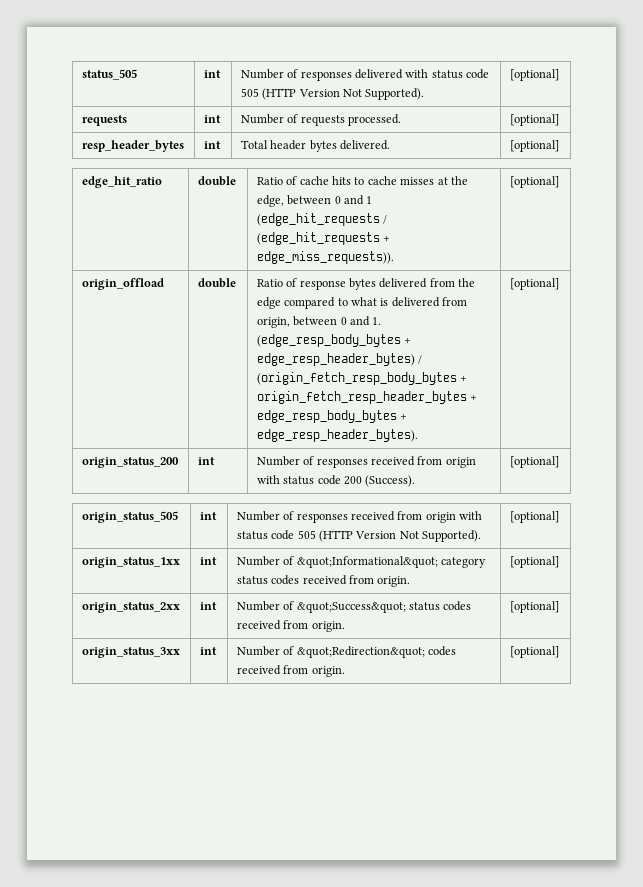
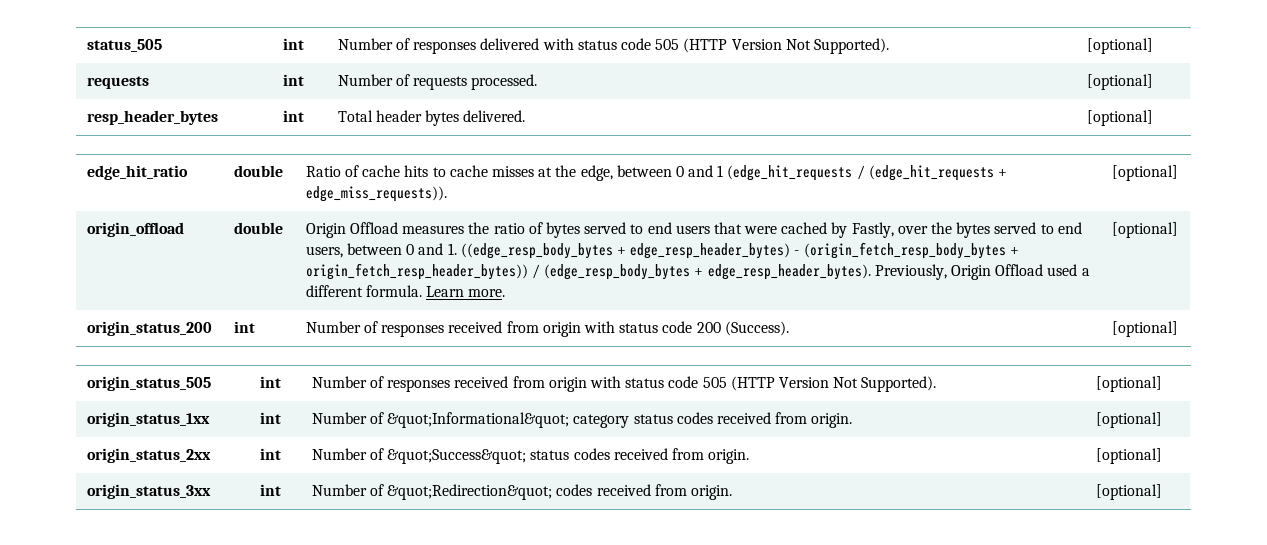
- Ratio of response bytes delivered from the edge compared to what is delivered from origin, between 0 and 1. (edge_resp_body_bytes + edge_resp_header_bytes) / (origin_fetch_resp_body_bytes + origin_fetch_resp_header_bytes + edge_resp_body_bytes + edge_resp_header_bytes).
+ Origin Offload measures the ratio of bytes served to end users that were cached by Fastly, over the bytes served to end users, between 0 and 1. ((edge_resp_body_bytes + edge_resp_header_bytes) - (origin_fetch_resp_body_bytes + origin_fetch_resp_header_bytes)) / (edge_resp_body_bytes + edge_resp_header_bytes). Previously, Origin Offload used a different formula. Learn more.

